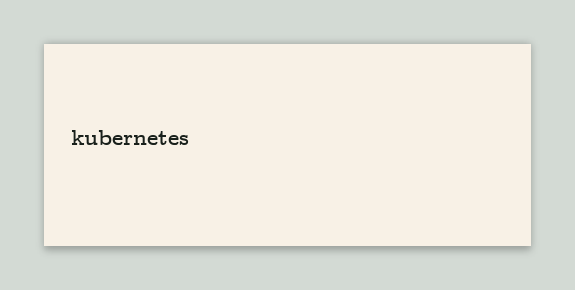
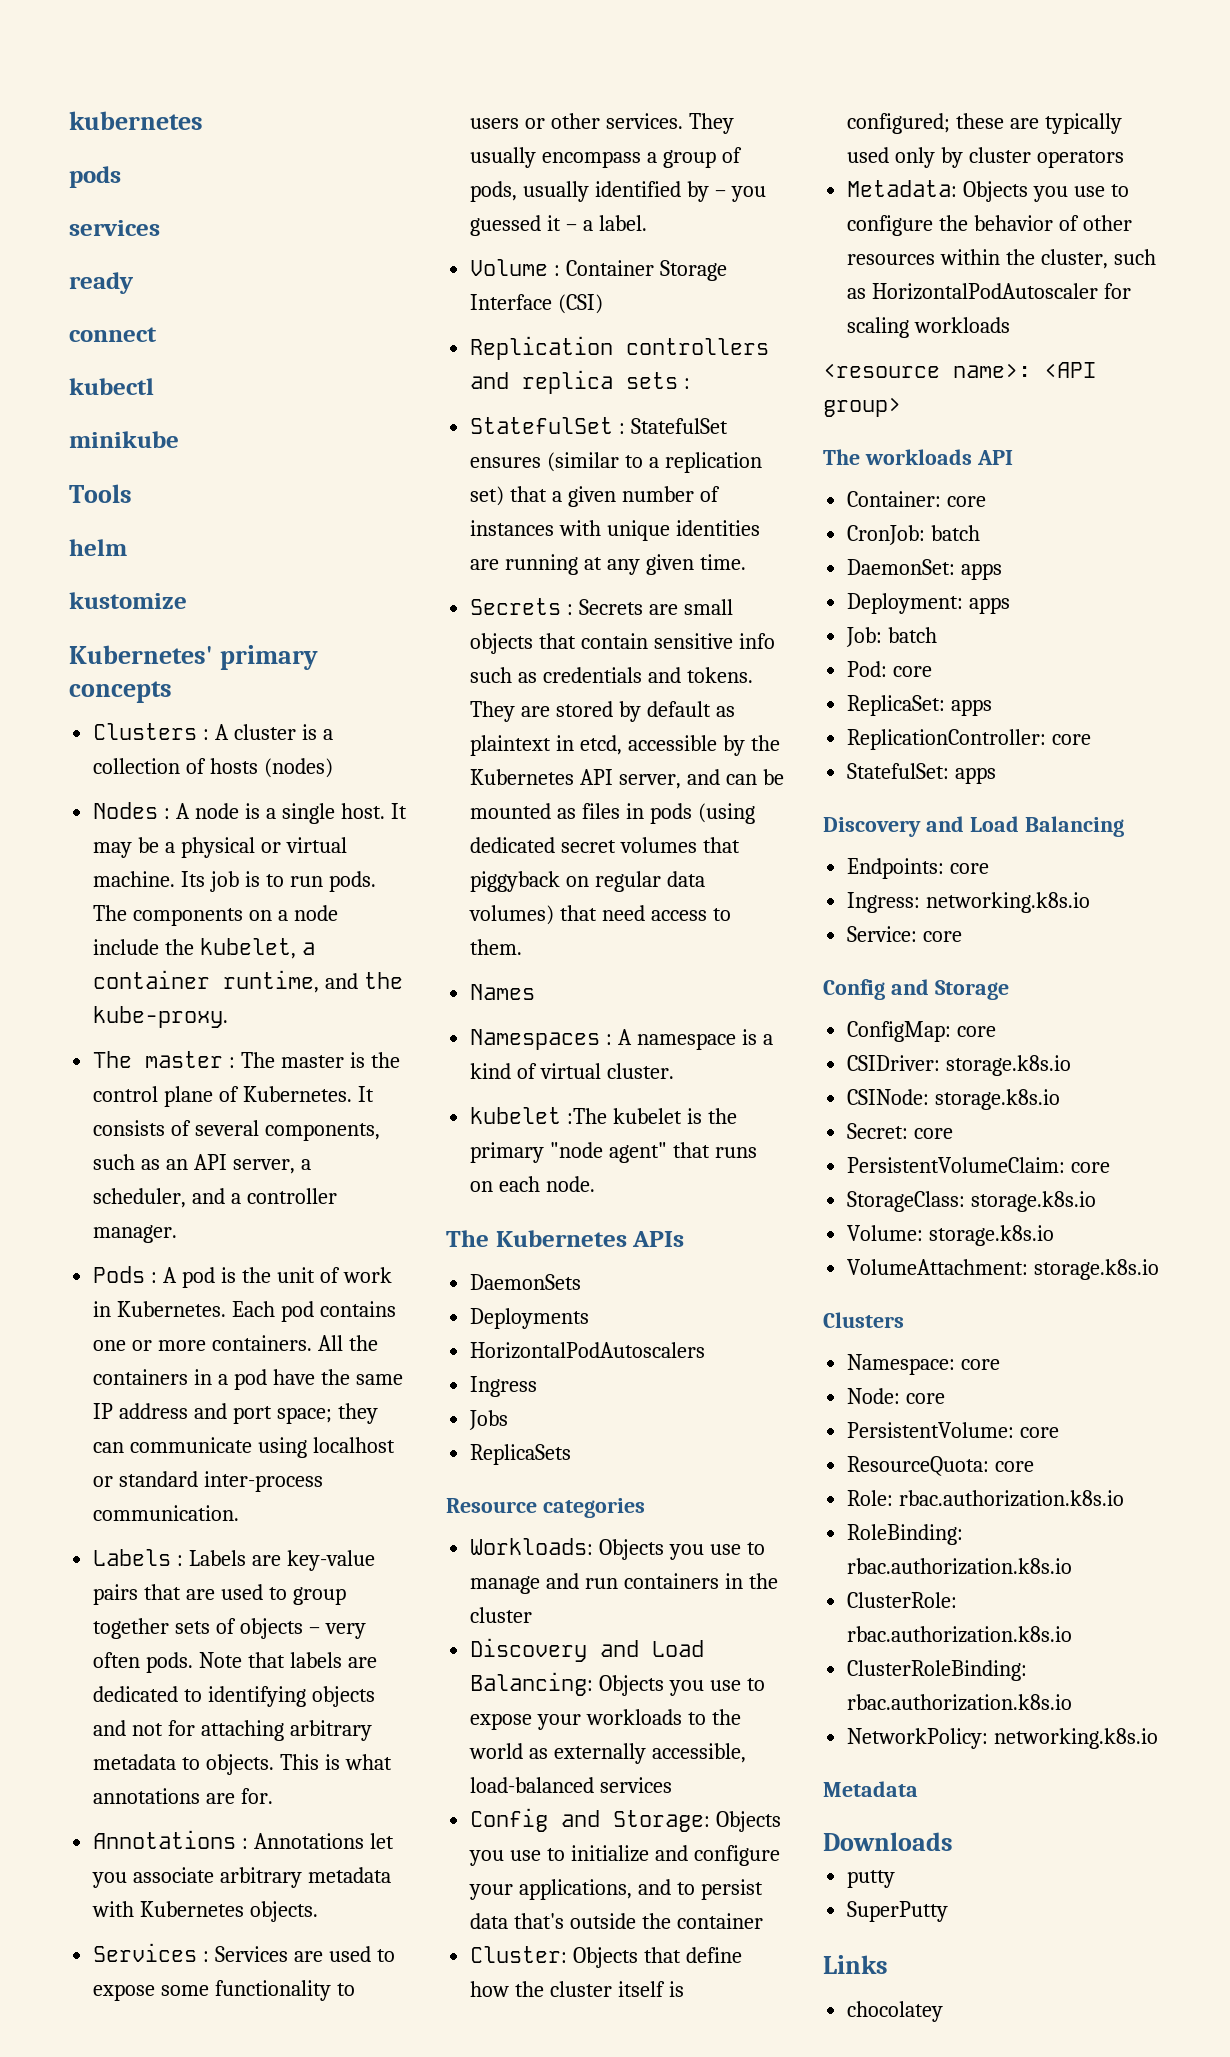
  kubernetes
+ pods
+ services
+ ready
+ connect
+ kubectl
+ minikube
+ Tools
+ helm
+ kustomize
+ Kubernetes' primary concepts
+ Clusters : A cluster is a collection of hosts (nodes)
+ Nodes : A node is a single host. It may be a physical or virtual machine. Its job is to run pods. The components on a node include the kubelet, a container runtime, and the kube-proxy.
+ The master : The master is the control plane of Kubernetes. It consists of several components, such as an API server, a scheduler, and a controller manager.
+ Pods : A pod is the unit of work in Kubernetes. Each pod contains one or more containers. All the containers in a pod have the same IP address and port space; they can communicate using localhost or standard inter-process communication.
+ Labels : Labels are key-value pairs that are used to group together sets of objects – very often pods. Note that labels are dedicated to identifying objects and not for attaching arbitrary metadata to objects. This is what annotations are for.
+ Annotations : Annotations let you associate arbitrary metadata with Kubernetes objects.
+ Services : Services are used to expose some functionality to users or other services. They usually encompass a group of pods, usually identified by – you guessed it – a label.
+ Volume : Container Storage Interface (CSI)
+ Replication controllers and replica sets :
+ StatefulSet : StatefulSet ensures (similar to a replication set) that a given number of instances with unique identities are running at any given time.
+ Secrets : Secrets are small objects that contain sensitive info such as credentials and tokens. They are stored by default as plaintext in etcd, accessible by the Kubernetes API server, and can be mounted as files in pods (using dedicated secret volumes that piggyback on regular data volumes) that need access to them.
+ Names
+ Namespaces : A namespace is a kind of virtual cluster.
+ kubelet :The kubelet is the primary "node agent" that runs on each node.
+ The Kubernetes APIs
+ DaemonSets
+ Deployments
+ HorizontalPodAutoscalers
+ Ingress
+ Jobs
+ ReplicaSets
+ Resource categories
+ Workloads: Objects you use to manage and run containers in the cluster
+ Discovery and Load Balancing: Objects you use to expose your workloads to the world as externally accessible, load-balanced services
+ Config and Storage: Objects you use to initialize and configure your applications, and to persist data that's outside the container
+ Cluster: Objects that define how the cluster itself is configured; these are typically used only by cluster operators
+ Metadata: Objects you use to configure the behavior of other resources within the cluster, such as HorizontalPodAutoscaler for scaling workloads
+ <resource name>: <API group>
+ The workloads API
+ Container: core
+ CronJob: batch
+ DaemonSet: apps
+ Deployment: apps
+ Job: batch
+ Pod: core
+ ReplicaSet: apps
+ ReplicationController: core
+ StatefulSet: apps
+ Discovery and Load Balancing
+ Endpoints: core
+ Ingress: networking.k8s.io
+ Service: core
+ Config and Storage
+ ConfigMap: core
+ CSIDriver: storage.k8s.io
+ CSINode: storage.k8s.io
+ Secret: core
+ PersistentVolumeClaim: core
+ StorageClass: storage.k8s.io
+ Volume: storage.k8s.io
+ VolumeAttachment: storage.k8s.io
+ Clusters
+ Namespace: core
+ Node: core
+ PersistentVolume: core
+ ResourceQuota: core
+ Role: rbac.authorization.k8s.io
+ RoleBinding: rbac.authorization.k8s.io
+ ClusterRole: rbac.authorization.k8s.io
+ ClusterRoleBinding: rbac.authorization.k8s.io
+ NetworkPolicy: networking.k8s.io
+ Metadata
+ Downloads
+ putty
+ SuperPutty
+ Links
+ chocolatey

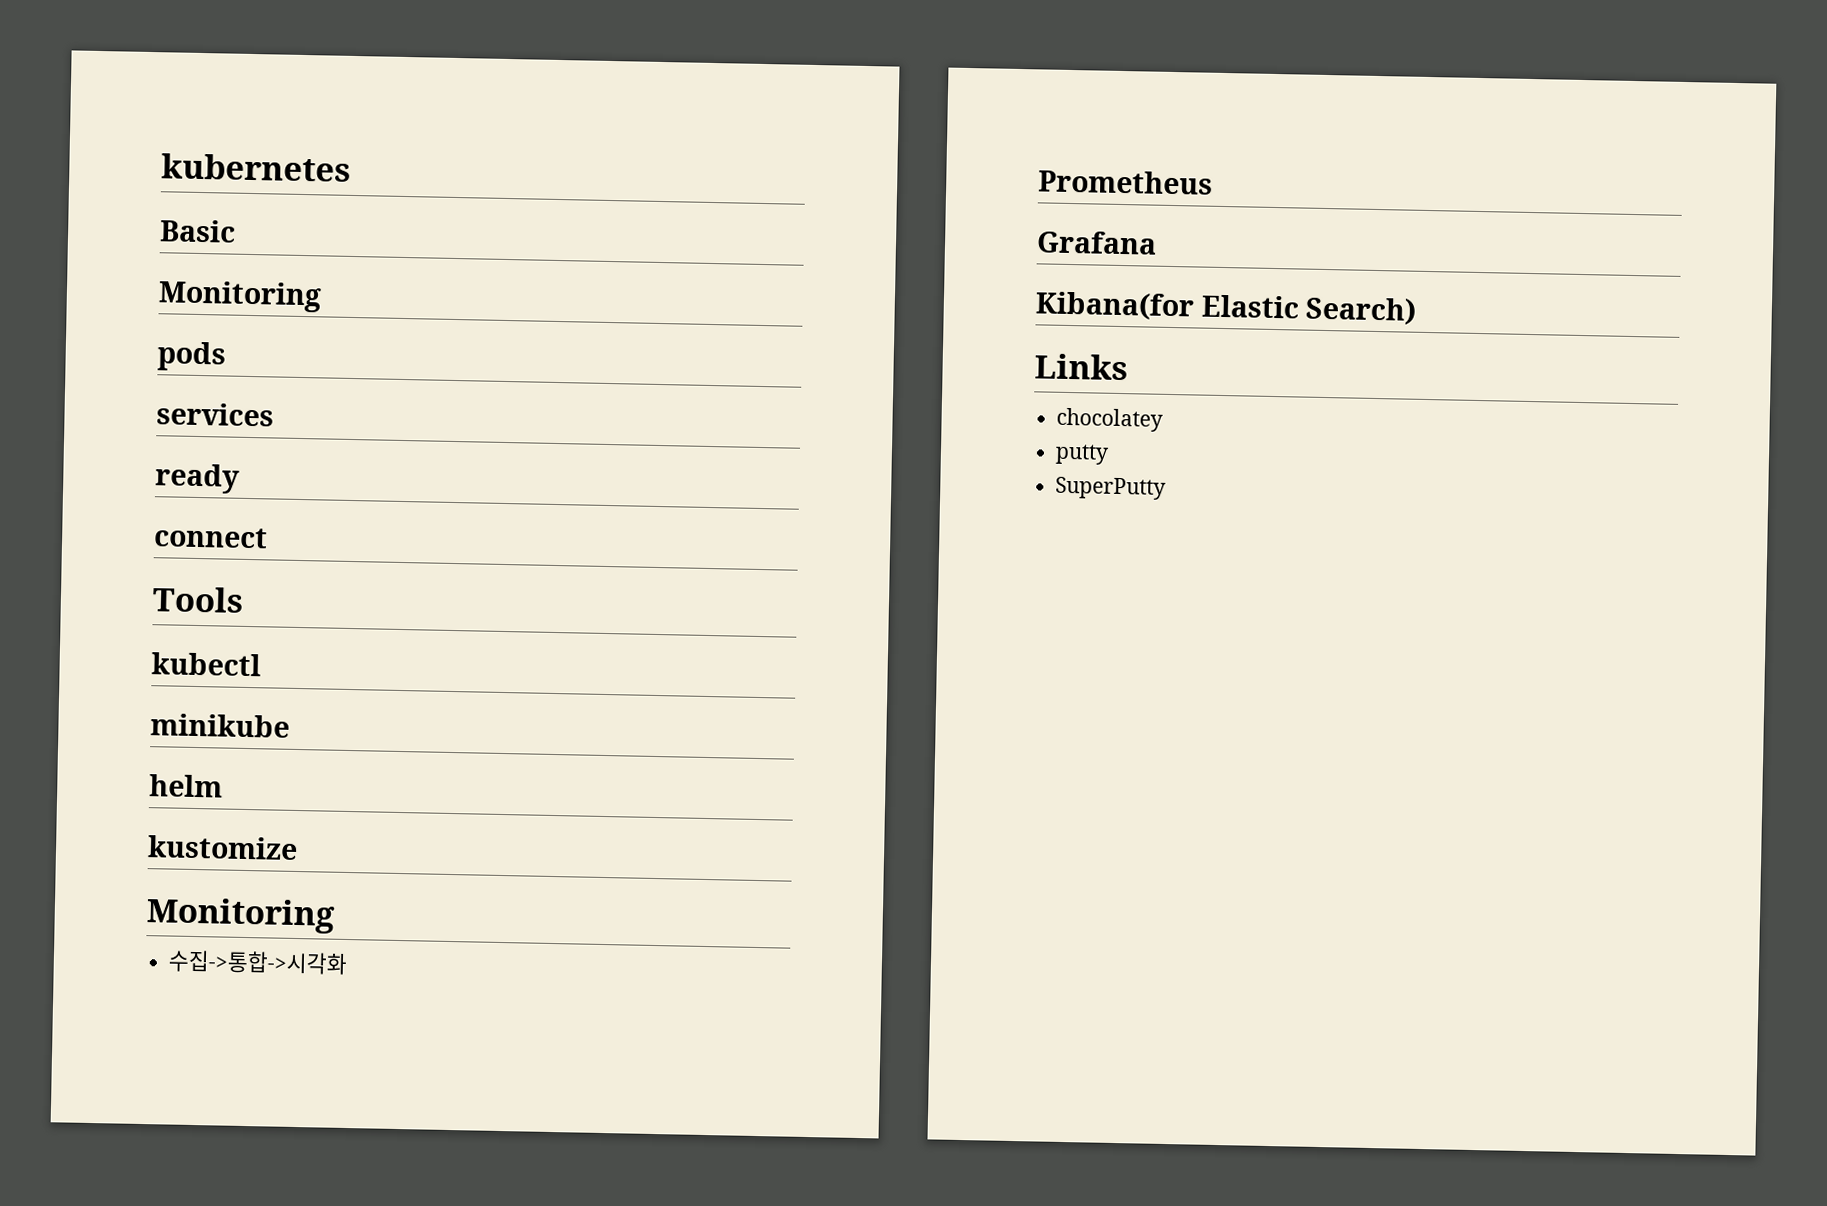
+ Basic
+ Monitoring
+ Tools
- Tools
  kustomize
- Kubernetes' primary concepts
- Clusters : A cluster is a collection of hosts (nodes)
- Nodes : A node is a single host. It may be a physical or virtual machine. Its job is to run pods. The components on a node include the kubelet, a container runtime, and the kube-proxy.
- The master : The master is the control plane of Kubernetes. It consists of several components, such as an API server, a scheduler, and a controller manager.
- Pods : A pod is the unit of work in Kubernetes. Each pod contains one or more containers. All the containers in a pod have the same IP address and port space; they can communicate using localhost or standard inter-process communication.
- Labels : Labels are key-value pairs that are used to group together sets of objects – very often pods. Note that labels are dedicated to identifying objects and not for attaching arbitrary metadata to objects. This is what annotations are for.
- Annotations : Annotations let you associate arbitrary metadata with Kubernetes objects.
- Services : Services are used to expose some functionality to users or other services. They usually encompass a group of pods, usually identified by – you guessed it – a label.
- Volume : Container Storage Interface (CSI)
- Replication controllers and replica sets :
- StatefulSet : StatefulSet ensures (similar to a replication set) that a given number of instances with unique identities are running at any given time.
- Secrets : Secrets are small objects that contain sensitive info such as credentials and tokens. They are stored by default as plaintext in etcd, accessible by the Kubernetes API server, and can be mounted as files in pods (using dedicated secret volumes that piggyback on regular data volumes) that need access to them.
- Names
- Namespaces : A namespace is a kind of virtual cluster.
- kubelet :The kubelet is the primary "node agent" that runs on each node.
- The Kubernetes APIs
- DaemonSets
- Deployments
- HorizontalPodAutoscalers
- Ingress
- Jobs
- ReplicaSets
- Resource categories
- Workloads: Objects you use to manage and run containers in the cluster
- Discovery and Load Balancing: Objects you use to expose your workloads to the world as externally accessible, load-balanced services
- Config and Storage: Objects you use to initialize and configure your applications, and to persist data that's outside the container
- Cluster: Objects that define how the cluster itself is configured; these are typically used only by cluster operators
- Metadata: Objects you use to configure the behavior of other resources within the cluster, such as HorizontalPodAutoscaler for scaling workloads
- <resource name>: <API group>
- The workloads API
- Container: core
- CronJob: batch
- DaemonSet: apps
- Deployment: apps
- Job: batch
- Pod: core
- ReplicaSet: apps
- ReplicationController: core
- StatefulSet: apps
- Discovery and Load Balancing
- Endpoints: core
- Ingress: networking.k8s.io
- Service: core
- Config and Storage
- ConfigMap: core
- CSIDriver: storage.k8s.io
- CSINode: storage.k8s.io
- Secret: core
- PersistentVolumeClaim: core
- StorageClass: storage.k8s.io
- Volume: storage.k8s.io
- VolumeAttachment: storage.k8s.io
- Clusters
- Namespace: core
- Node: core
- PersistentVolume: core
- ResourceQuota: core
- Role: rbac.authorization.k8s.io
- RoleBinding: rbac.authorization.k8s.io
- ClusterRole: rbac.authorization.k8s.io
- ClusterRoleBinding: rbac.authorization.k8s.io
- NetworkPolicy: networking.k8s.io
- Metadata
- Downloads
+ Monitoring
+ 수집->통합->시각화
+ Prometheus
+ Grafana
+ Kibana(for Elastic Search)
+ Links
+ chocolatey
- Links
- chocolatey

